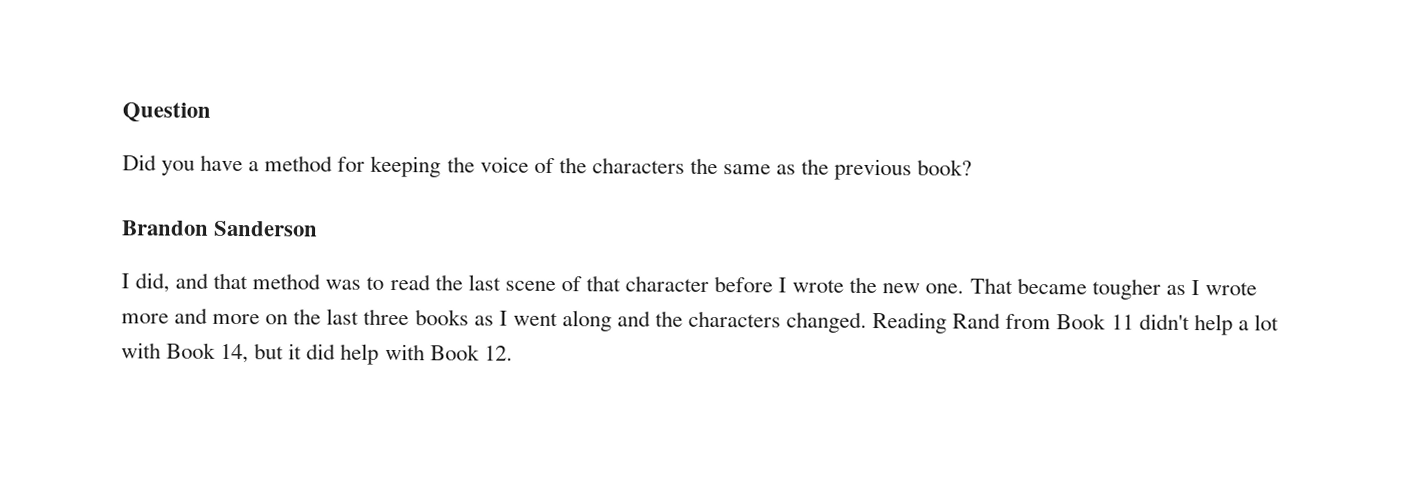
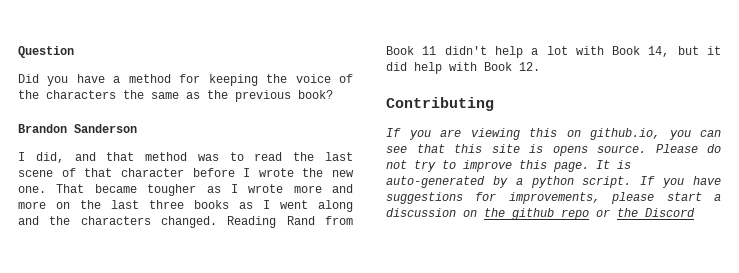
+ Contributing
+ If you are viewing this on github.io, you can see that this site is opens source. Please do not try to improve this page. It is auto-generated by a python script. If you have suggestions for improvements, please start a discussion on the github repo or the Discord

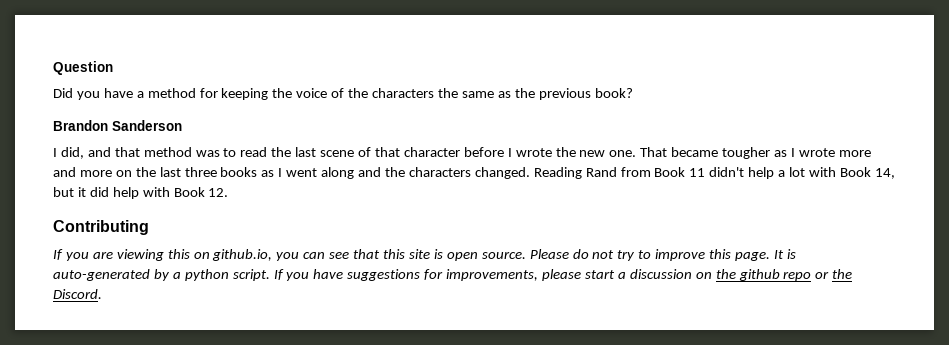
- If you are viewing this on github.io, you can see that this site is opens source.
+ If you are viewing this on github.io, you can see that this site is open source.
- If you have suggestions for improvements, please start a discussion on the github repo or the Discord
+ If you have suggestions for improvements, please start a discussion on the github repo or the Discord.

